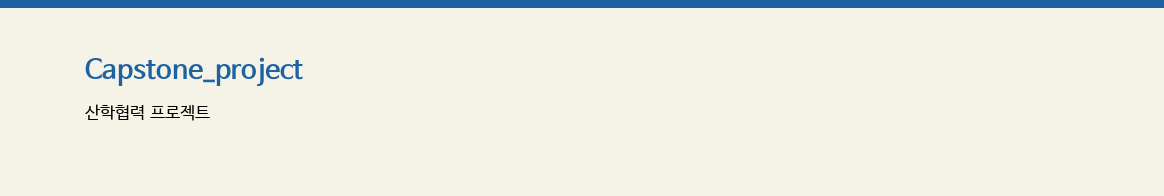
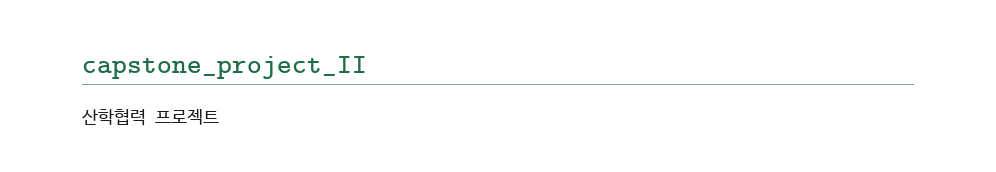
- Capstone_project
+ capstone_project_II

